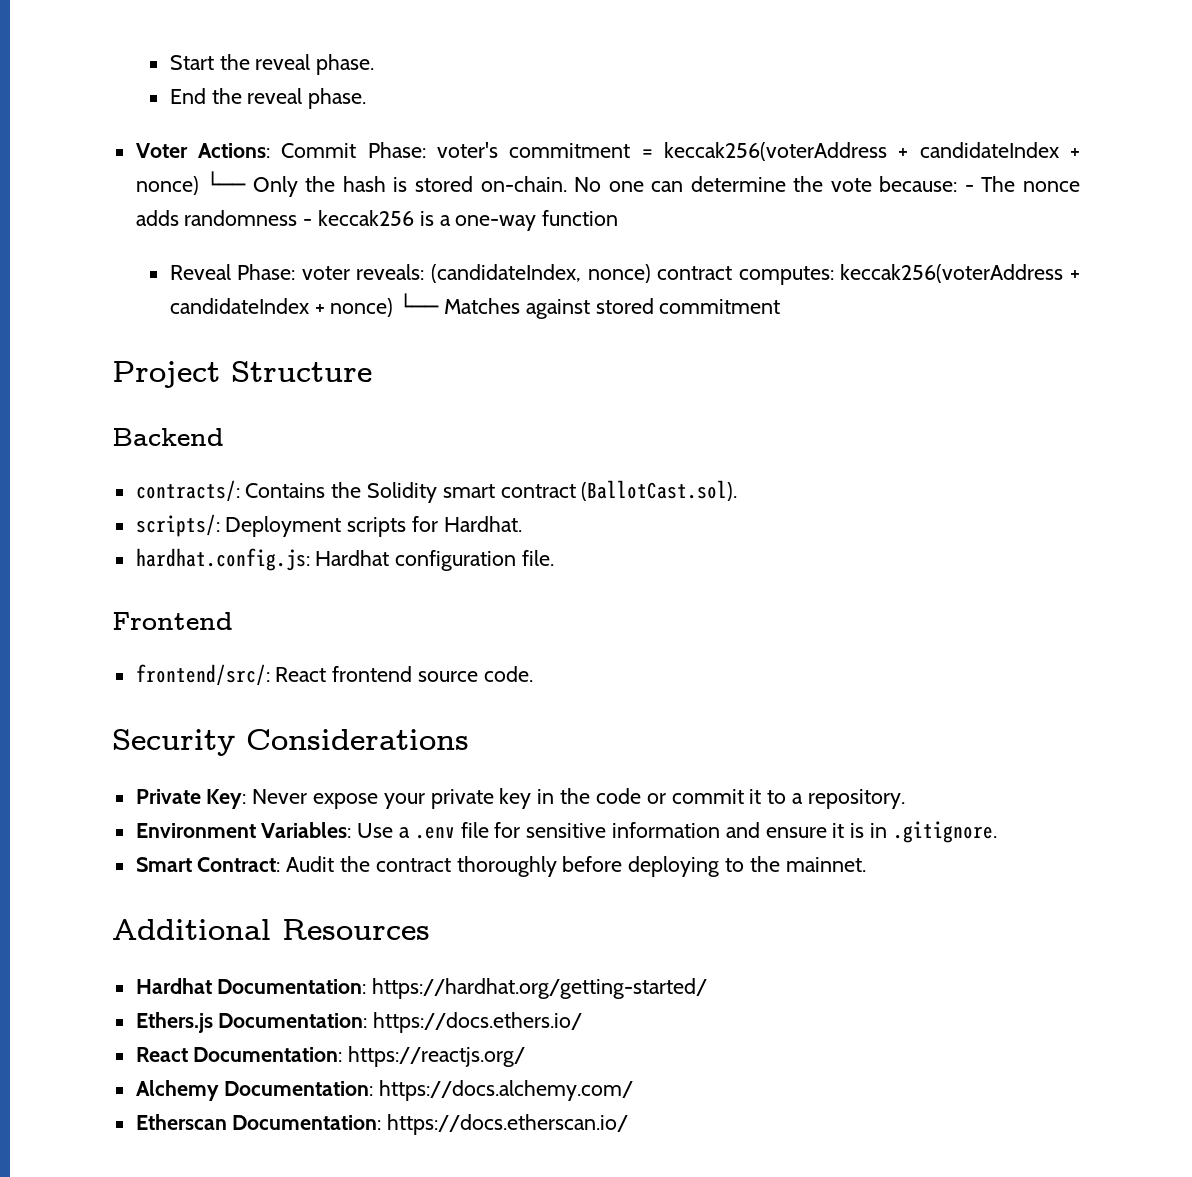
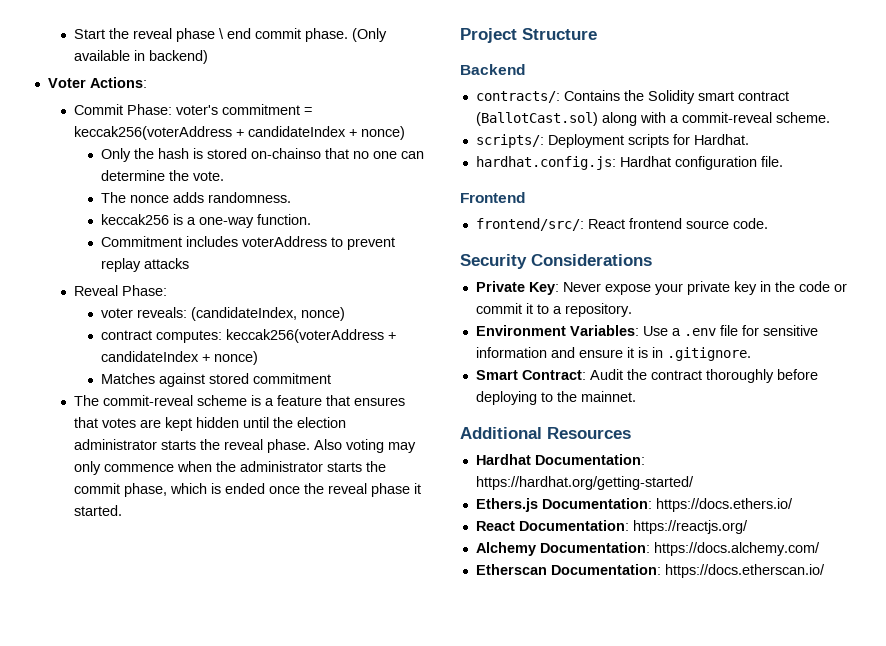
- Start the reveal phase.
- End the reveal phase.
+ Start the reveal phase \ end commit phase. (Only available in backend)
- Voter Actions: Commit Phase: voter's commitment = keccak256(voterAddress + candidateIndex + nonce) └── Only the hash is stored on-chain. No one can determine the vote because: - The nonce adds randomness - keccak256 is a one-way function
+ Voter Actions:
+ Commit Phase: voter's commitment = keccak256(voterAddress + candidateIndex + nonce)
+ Only the hash is stored on-chainso that no one can determine the vote.
+ The nonce adds randomness.
+ keccak256 is a one-way function.
+ Commitment includes voterAddress to prevent replay attacks
- Reveal Phase: voter reveals: (candidateIndex, nonce) contract computes: keccak256(voterAddress + candidateIndex + nonce) └── Matches against stored commitment
+ Reveal Phase:
+ voter reveals: (candidateIndex, nonce)
+ contract computes: keccak256(voterAddress + candidateIndex + nonce)
+ Matches against stored commitment
+ The commit-reveal scheme is a feature that ensures that votes are kept hidden until the election administrator starts the reveal phase. Also voting may only commence when the administrator starts the commit phase, which is ended once the reveal phase it started.
- contracts/: Contains the Solidity smart contract (BallotCast.sol).
+ contracts/: Contains the Solidity smart contract (BallotCast.sol) along with a commit-reveal scheme.

